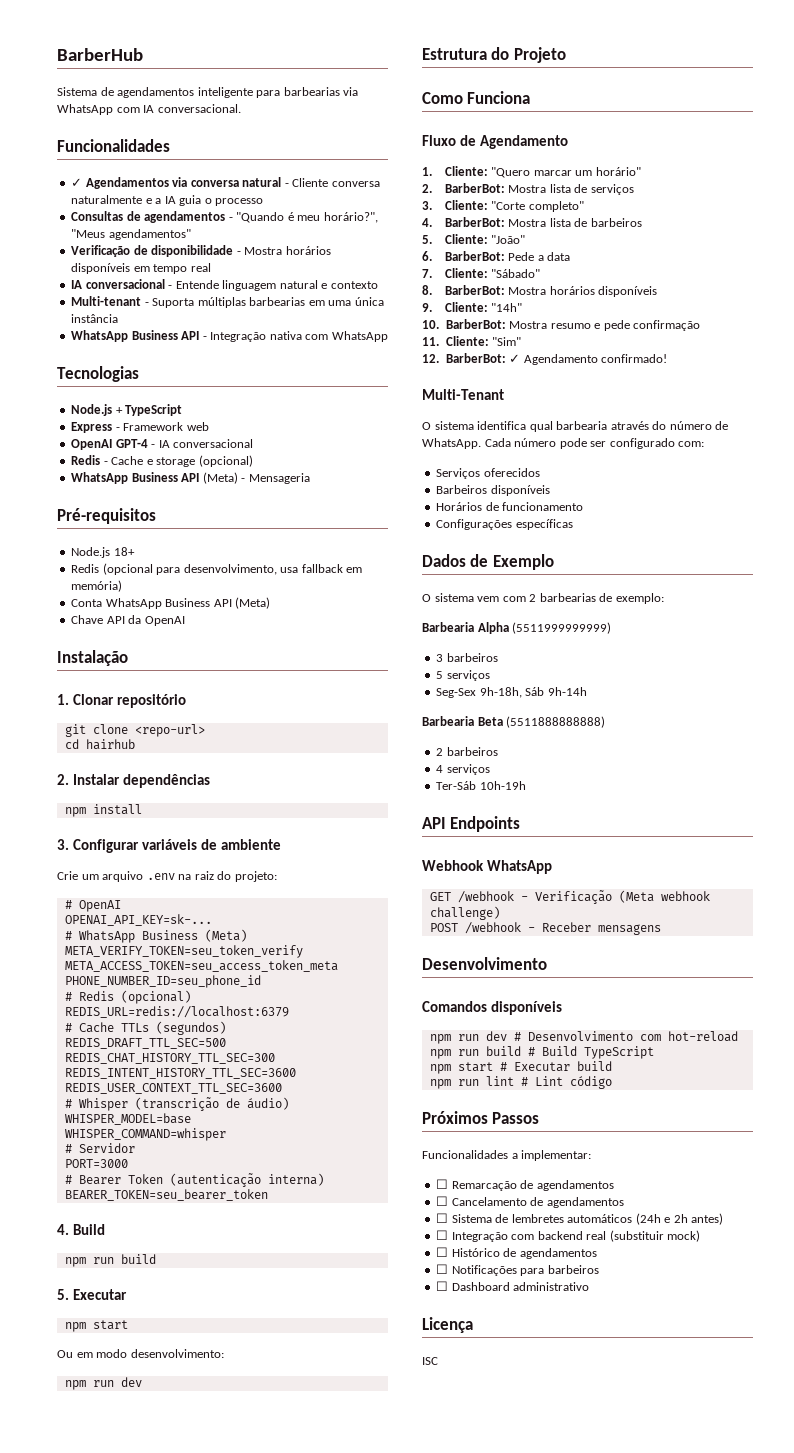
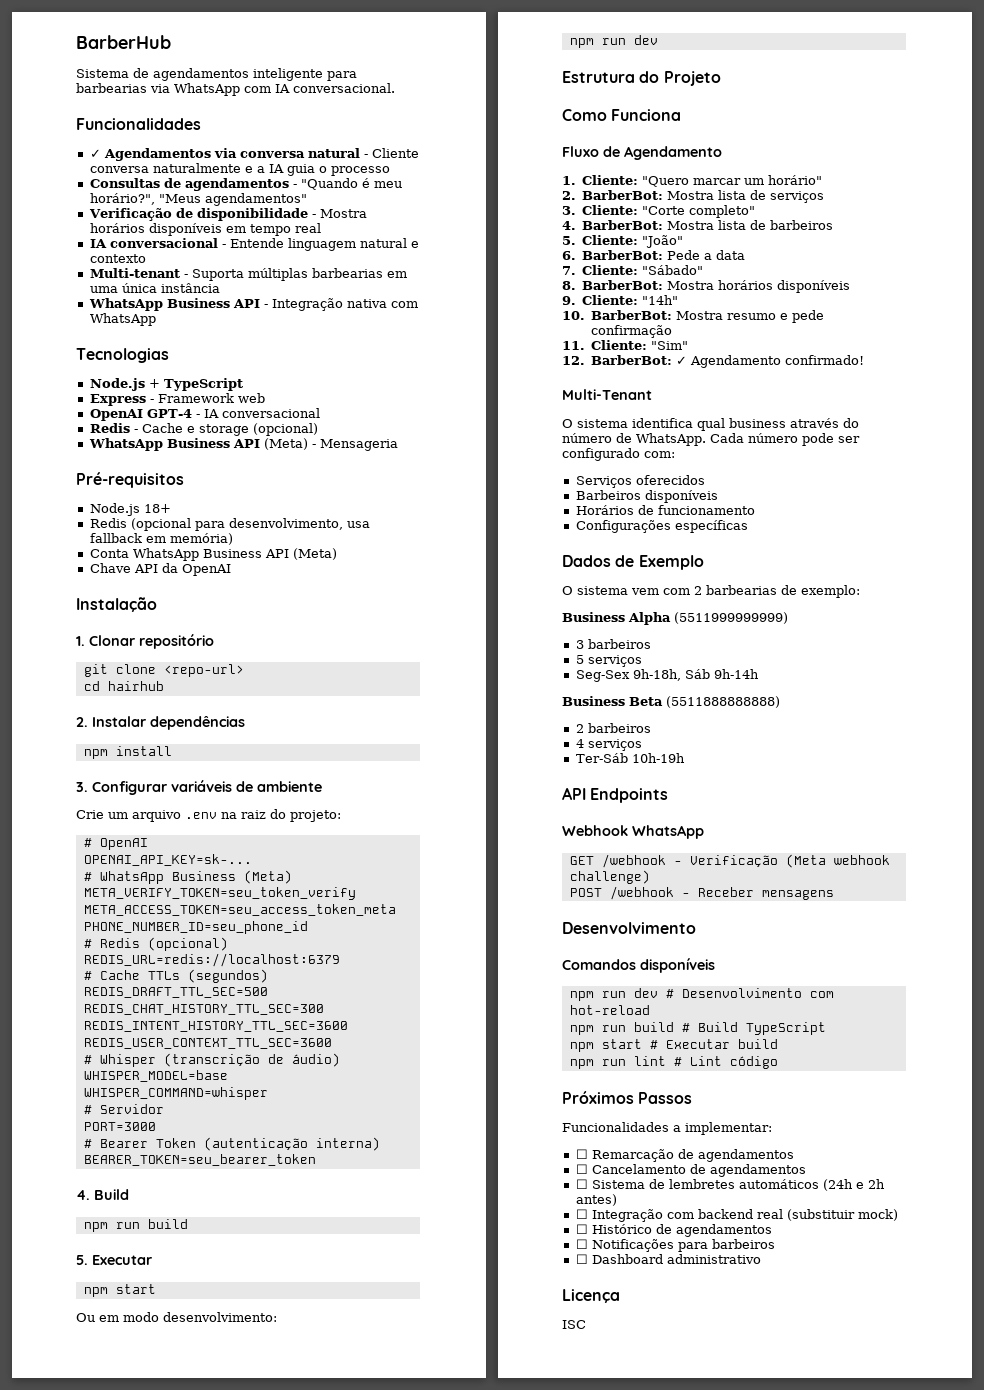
- O sistema identifica qual barbearia através do número de WhatsApp.
+ O sistema identifica qual business através do número de WhatsApp.
- Barbearia Alpha (5511999999999)
+ Business Alpha (5511999999999)
- Barbearia Beta (5511888888888)
+ Business Beta (5511888888888)

